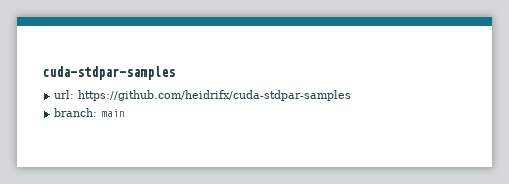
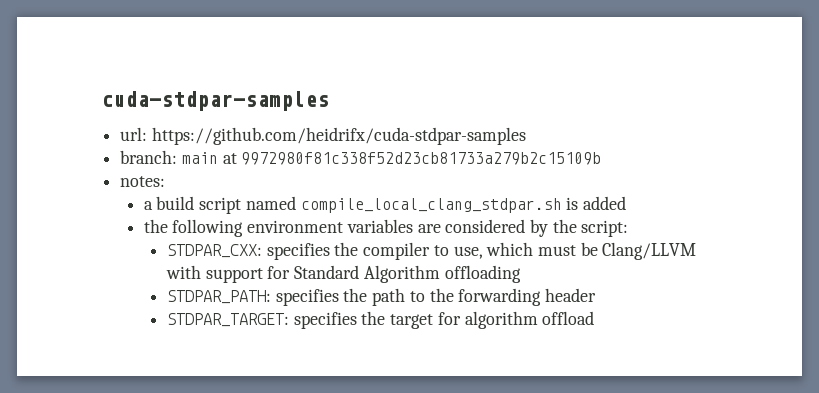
- branch: main
+ branch: main at 9972980f81c338f52d23cb81733a279b2c15109b
+ notes:
+ a build script named compile_local_clang_stdpar.sh is added
+ the following environment variables are considered by the script:
+ STDPAR_CXX: specifies the compiler to use, which must be Clang/LLVM with support for Standard Algorithm offloading
+ STDPAR_PATH: specifies the path to the forwarding header
+ STDPAR_TARGET: specifies the target for algorithm offload

